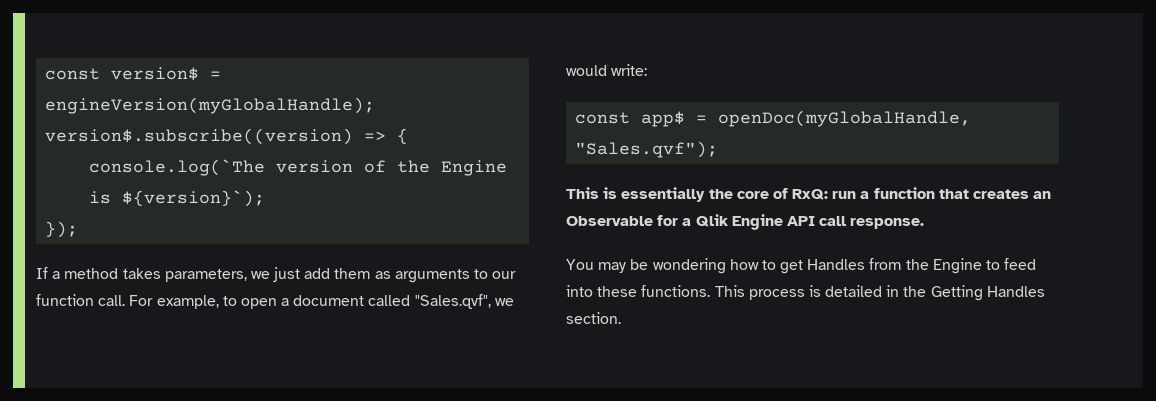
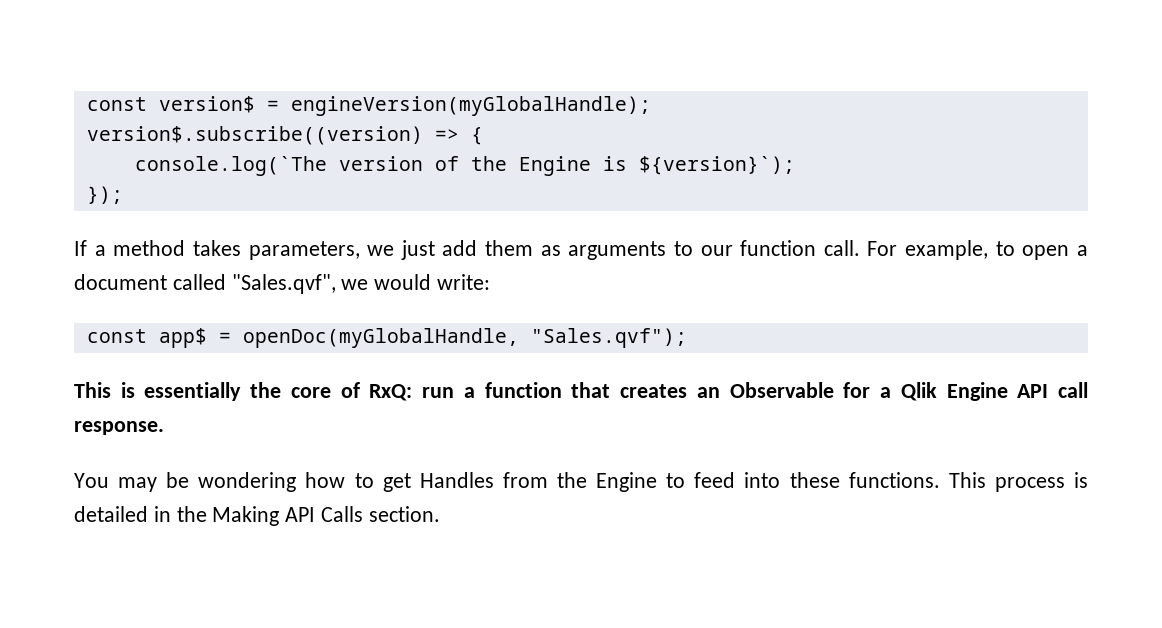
- This process is detailed in the Getting Handles section.
+ This process is detailed in the Making API Calls section.

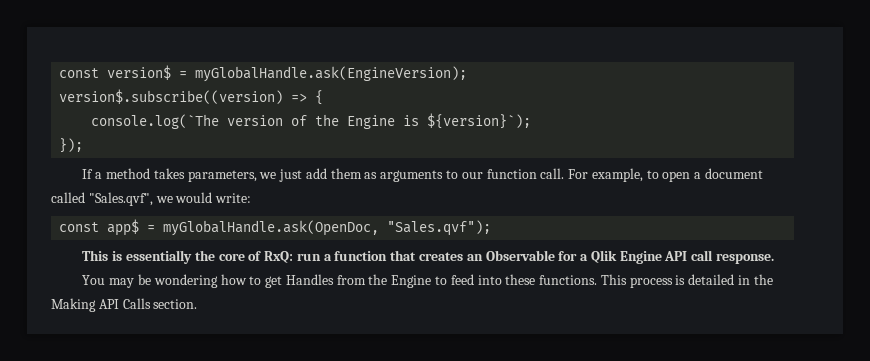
- const version$ = engineVersion(myGlobalHandle);
+ const version$ = myGlobalHandle.ask(EngineVersion);
- const app$ = openDoc(myGlobalHandle, "Sales.qvf");
+ const app$ = myGlobalHandle.ask(OpenDoc, "Sales.qvf");

